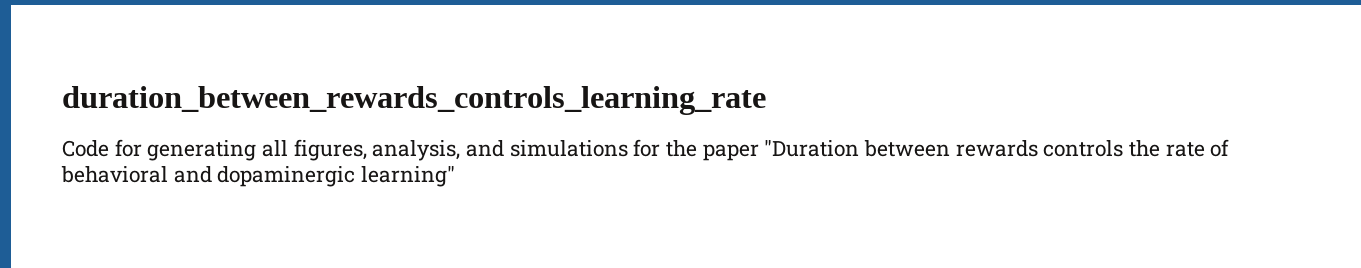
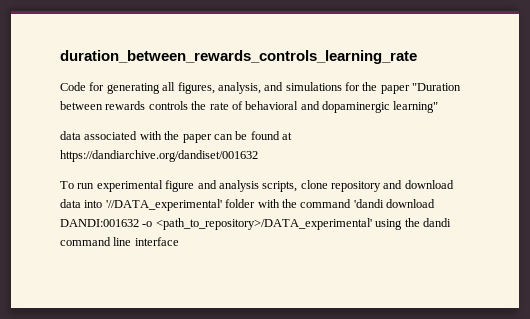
+ data associated with the paper can be found at https://dandiarchive.org/dandiset/001632
+ To run experimental figure and analysis scripts, clone repository and download data into '//DATA_experimental' folder with the command 'dandi download DANDI:001632 -o <path_to_repository>/DATA_experimental' using the dandi command line interface

